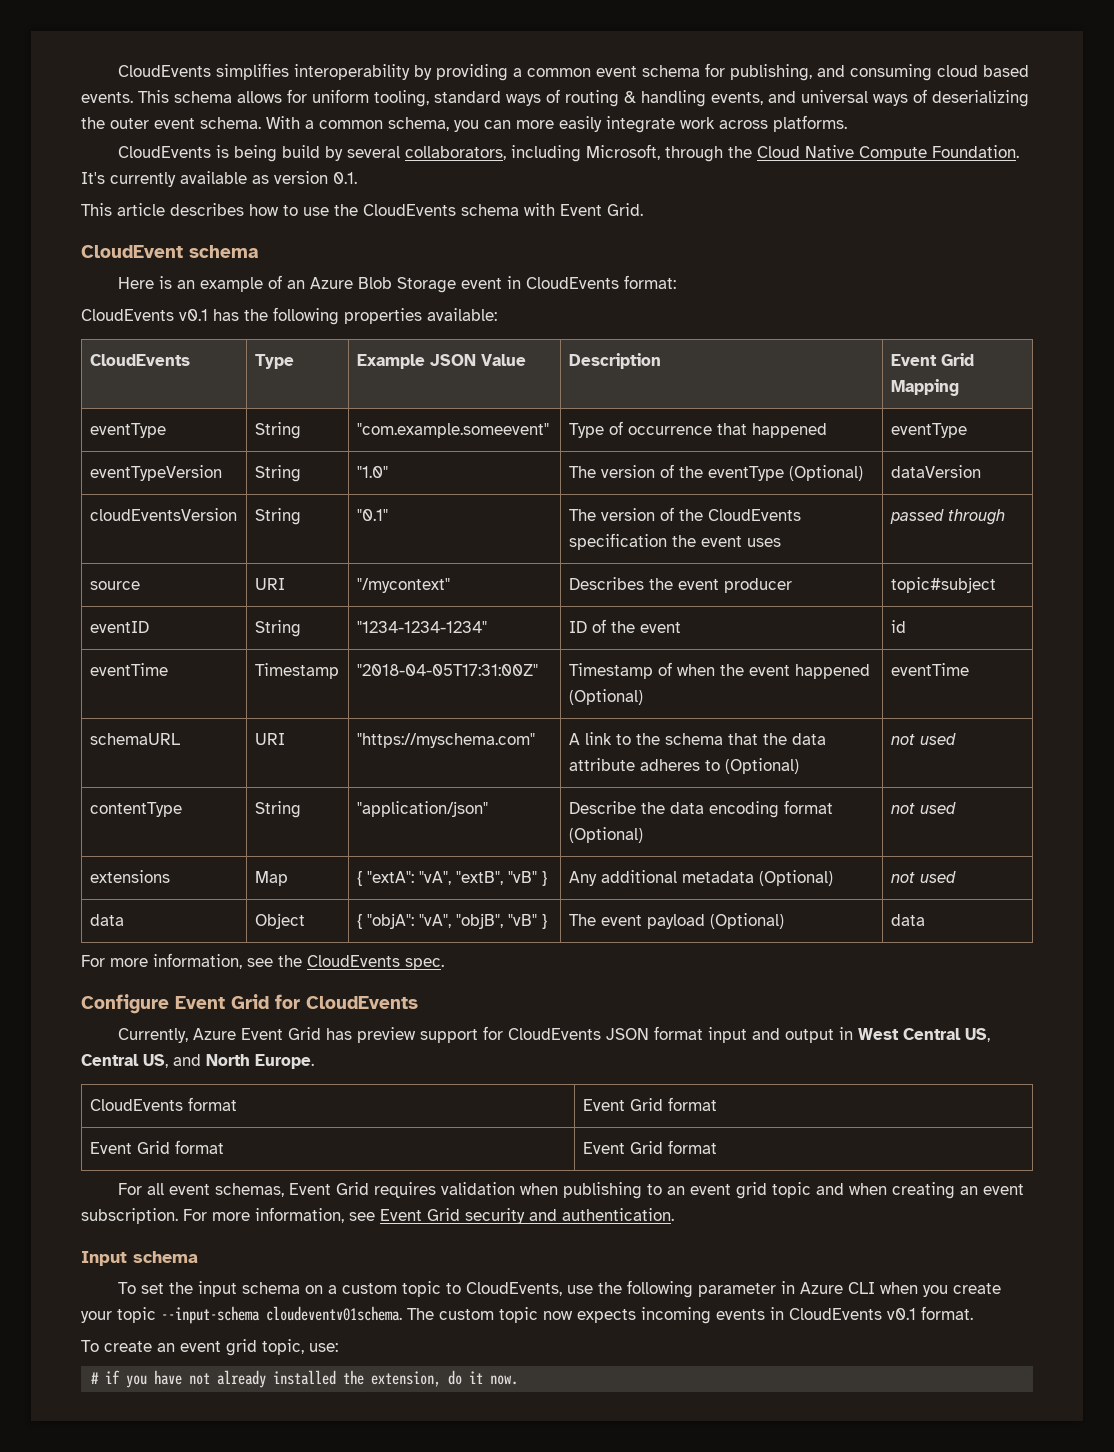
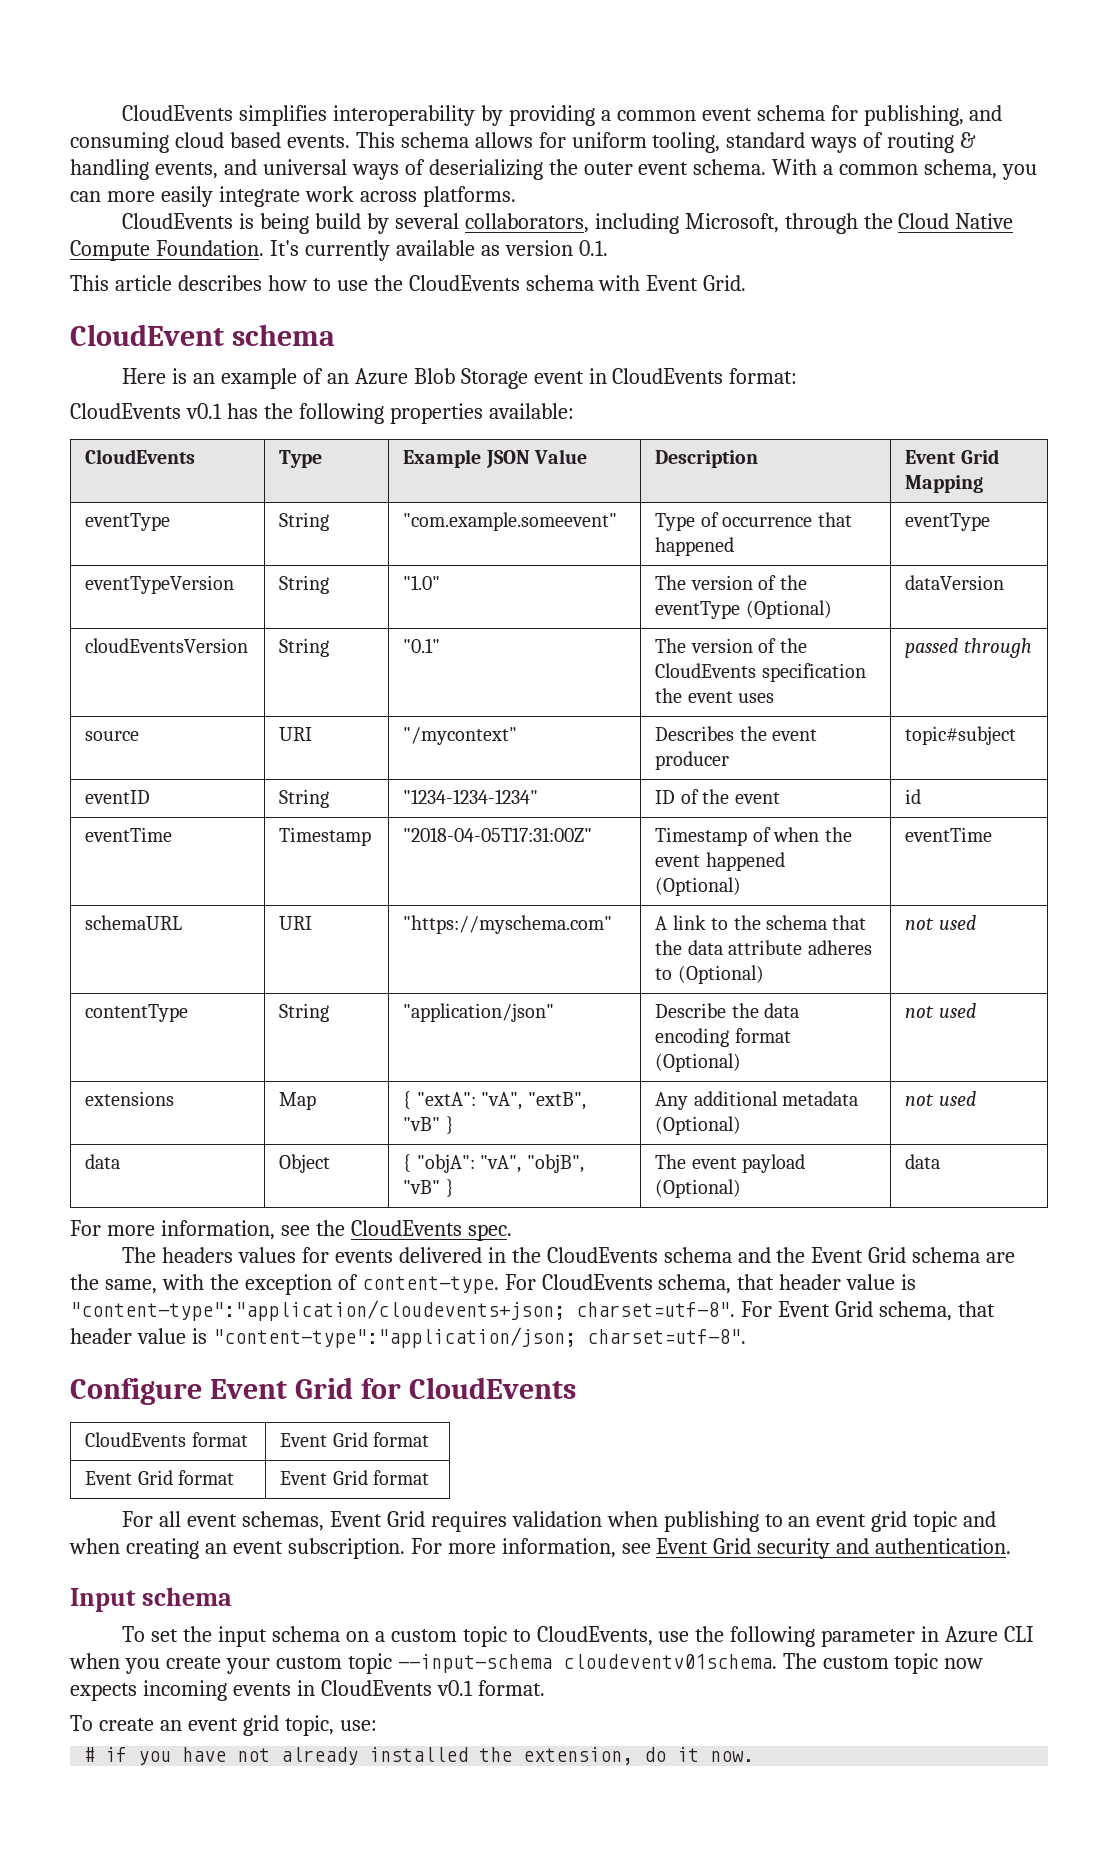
+ The headers values for events delivered in the CloudEvents schema and the Event Grid schema are the same, with the exception of content-type. For CloudEvents schema, that header value is "content-type":"application/cloudevents+json; charset=utf-8". For Event Grid schema, that header value is "content-type":"application/json; charset=utf-8".
- Currently, Azure Event Grid has preview support for CloudEvents JSON format input and output in West Central US, Central US, and North Europe.
- To set the input schema on a custom topic to CloudEvents, use the following parameter in Azure CLI when you create your topic --input-schema cloudeventv01schema.
+ To set the input schema on a custom topic to CloudEvents, use the following parameter in Azure CLI when you create your custom topic --input-schema cloudeventv01schema.

